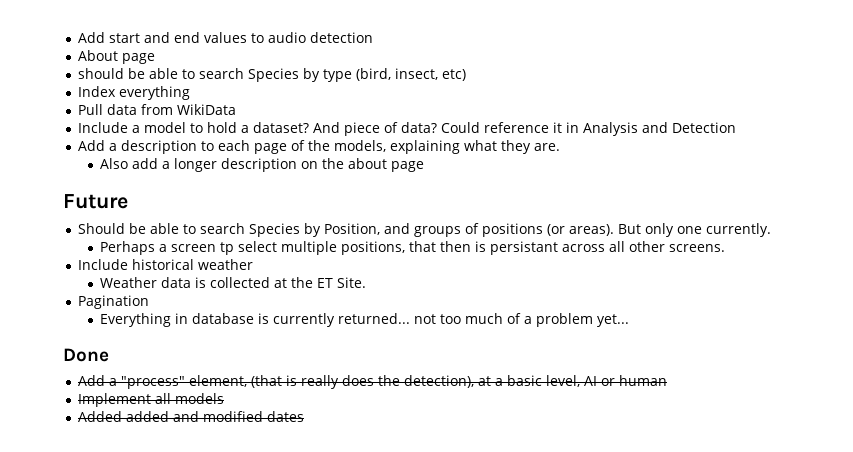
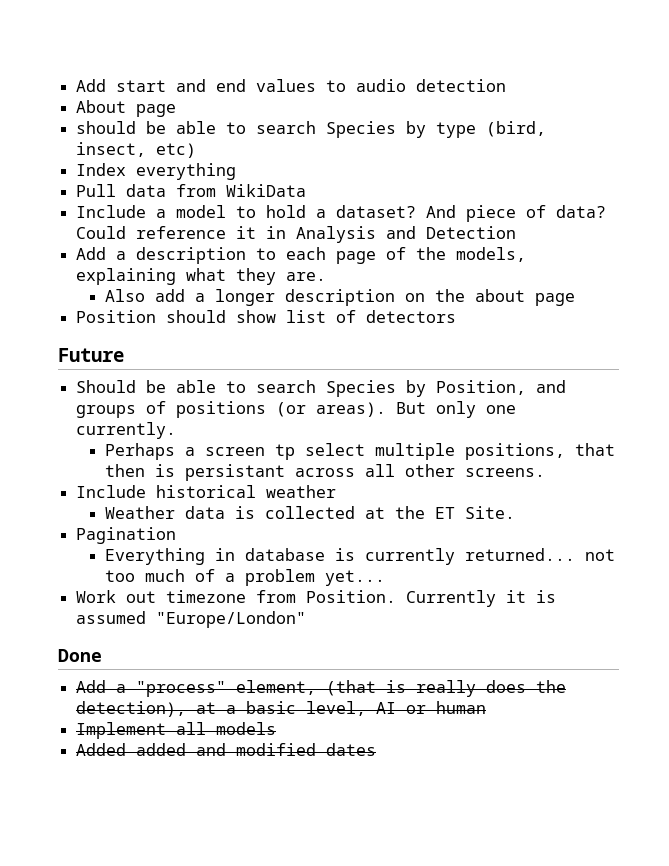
+ Position should show list of detectors
+ Work out timezone from Position. Currently it is assumed "Europe/London"

